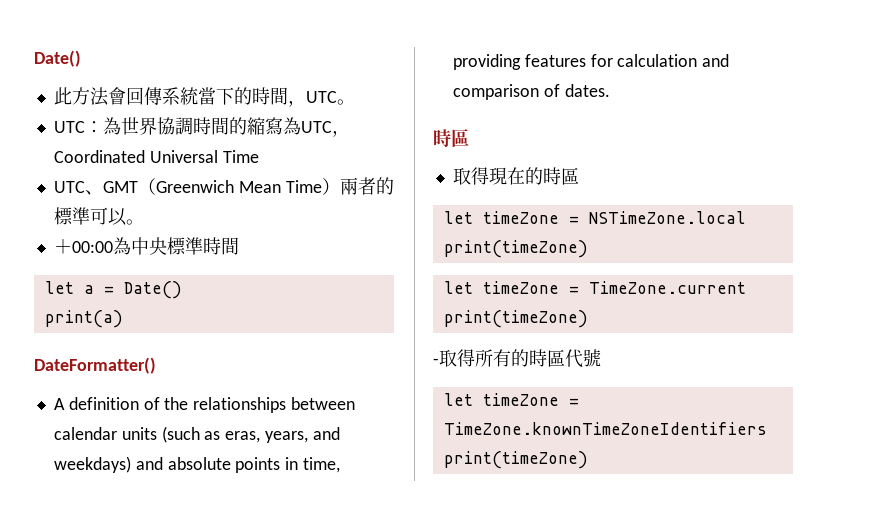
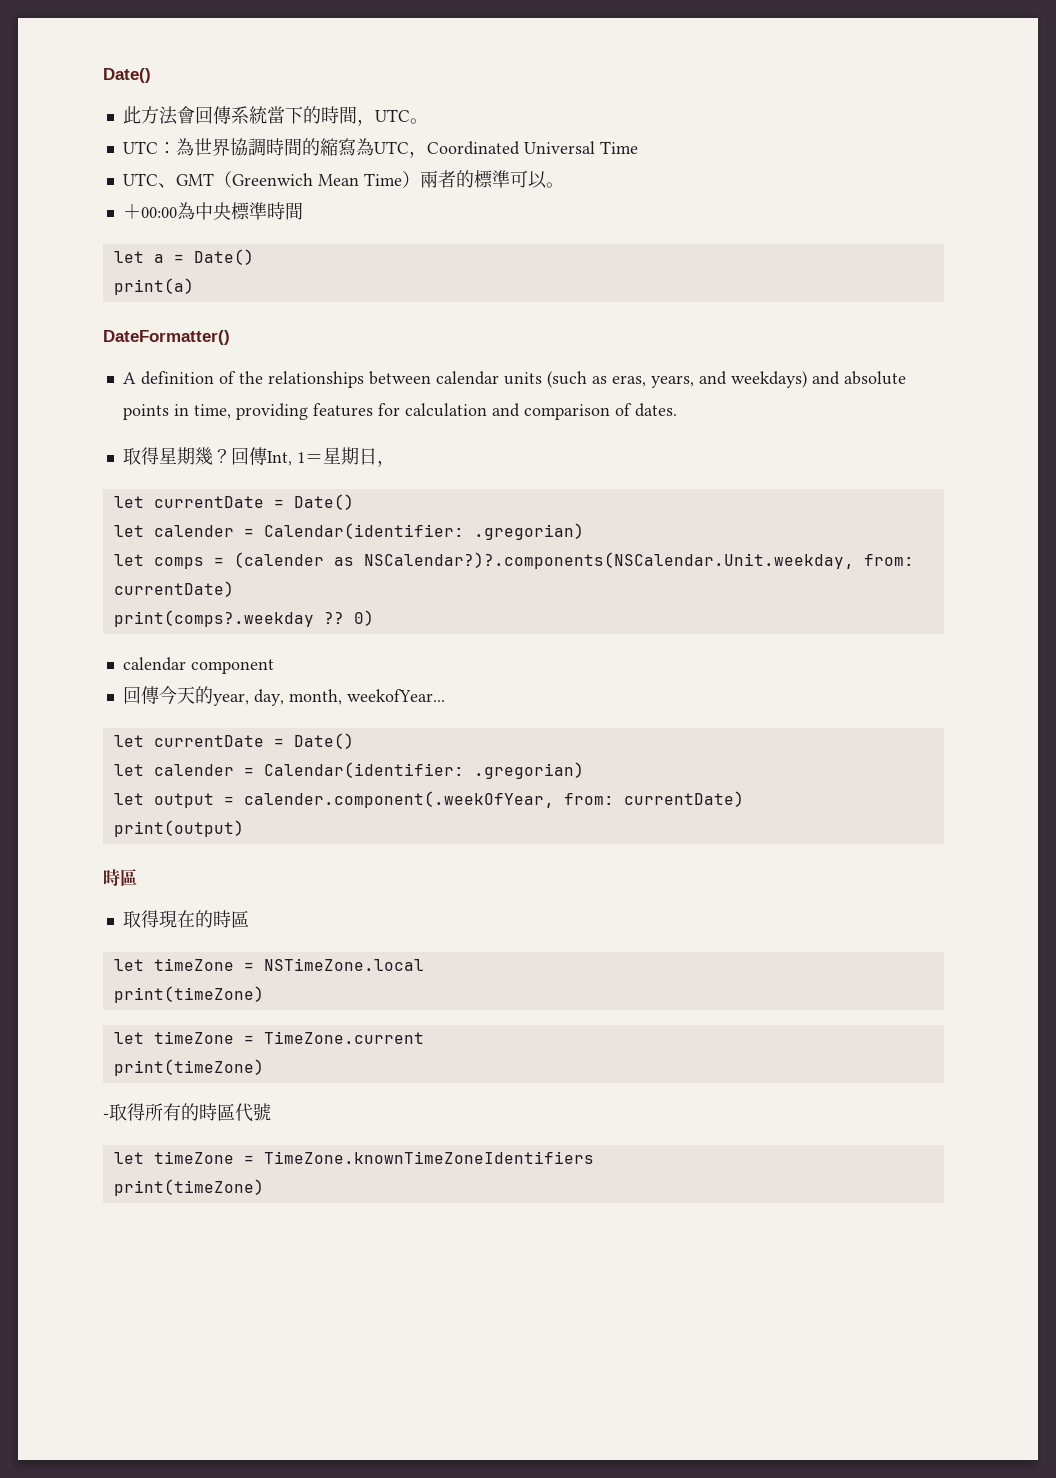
+ 取得星期幾？回傳Int, 1＝星期日，
+ let currentDate = Date()
+ let calender = Calendar(identifier: .gregorian)
+ let comps = (calender as NSCalendar?)?.components(NSCalendar.Unit.weekday, from: currentDate)
+ print(comps?.weekday ?? 0)
+ calendar component
+ 回傳今天的year, day, month, weekofYear...
+ let currentDate = Date()
+ let calender = Calendar(identifier: .gregorian)
+ let output = calender.component(.weekOfYear, from: currentDate)
+ print(output)

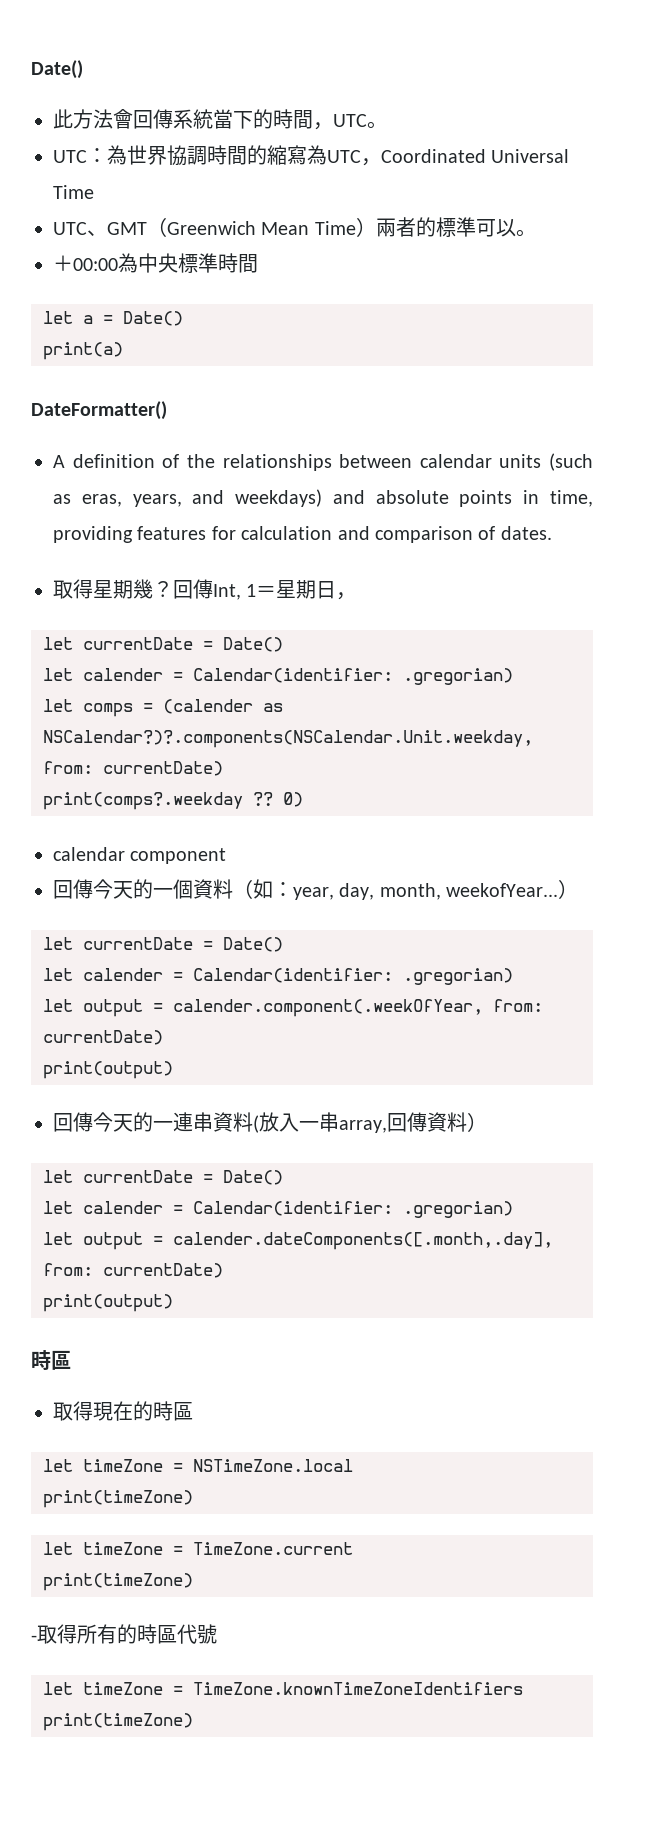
- 回傳今天的year, day, month, weekofYear...
+ 回傳今天的一個資料（如：year, day, month, weekofYear...）
+ 回傳今天的一連串資料(放入一串array,回傳資料）
+ let currentDate = Date()
+ let calender = Calendar(identifier: .gregorian)
+ let output = calender.dateComponents([.month,.day], from: currentDate)
+ print(output)

